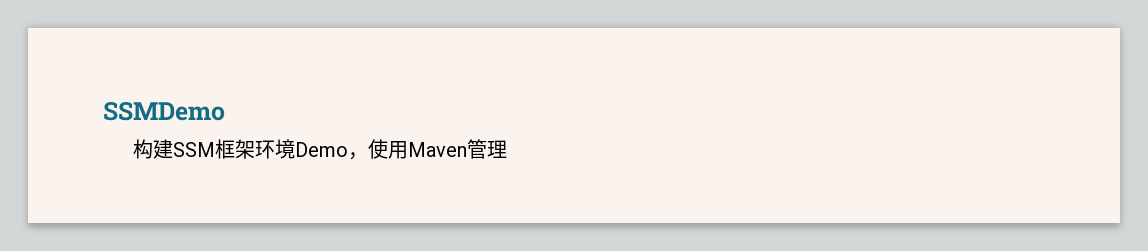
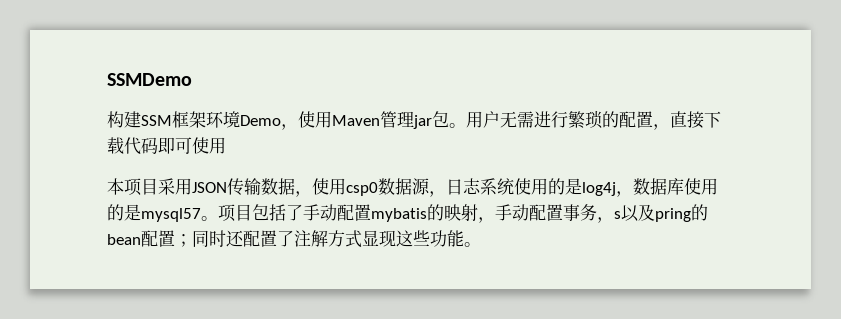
- 构建SSM框架环境Demo，使用Maven管理
+ 构建SSM框架环境Demo，使用Maven管理jar包。用户无需进行繁琐的配置，直接下载代码即可使用
+ 本项目采用JSON传输数据，使用csp0数据源，日志系统使用的是log4j，数据库使用的是mysql57。项目包括了手动配置mybatis的映射，手动配置事务，s以及pring的bean配置；同时还配置了注解方式显现这些功能。

